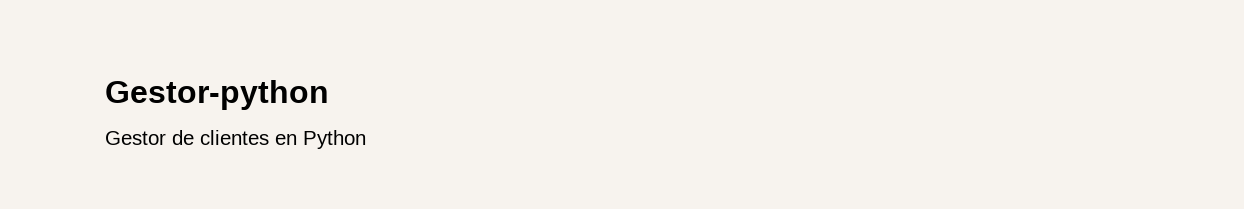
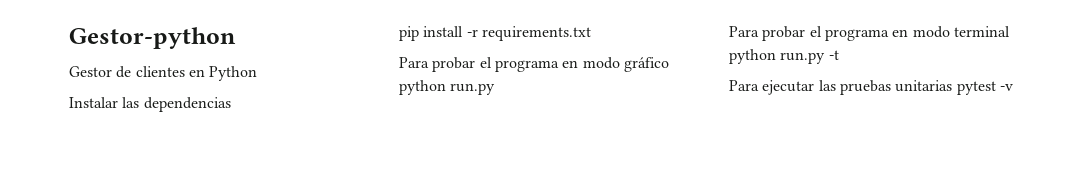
+ Instalar las dependencias
+ pip install -r requirements.txt
+ Para probar el programa en modo gráfico python run.py
+ Para probar el programa en modo terminal python run.py -t
+ Para ejecutar las pruebas unitarias pytest -v

